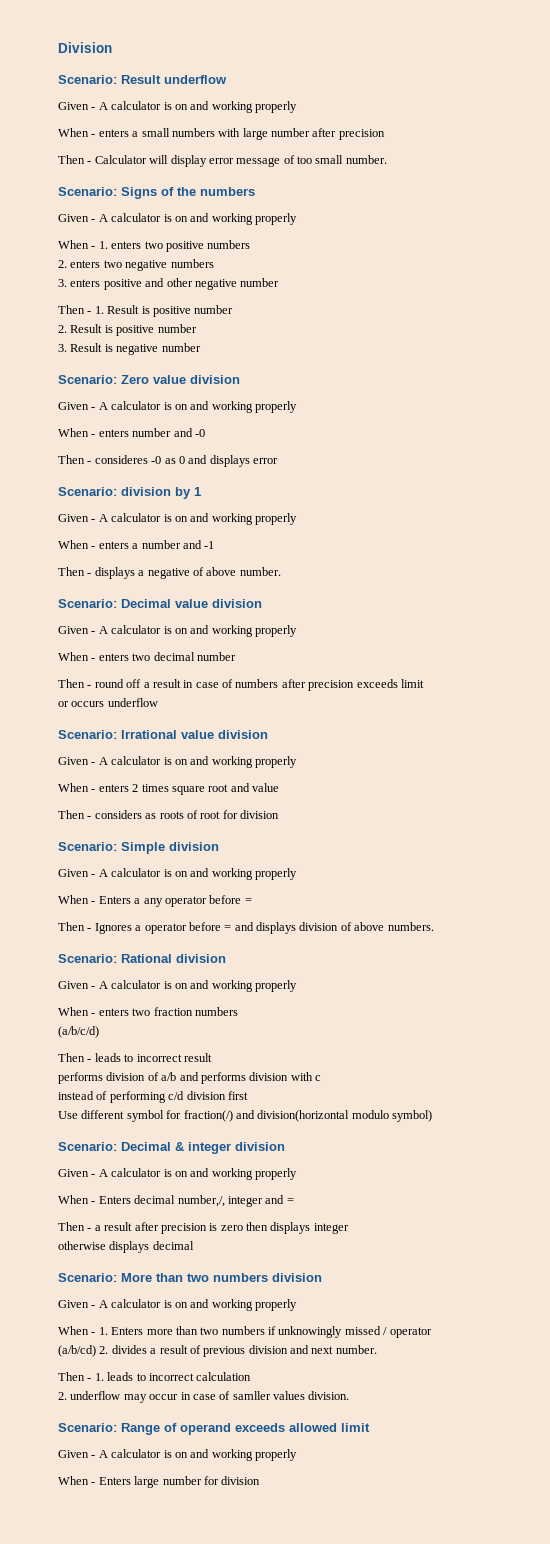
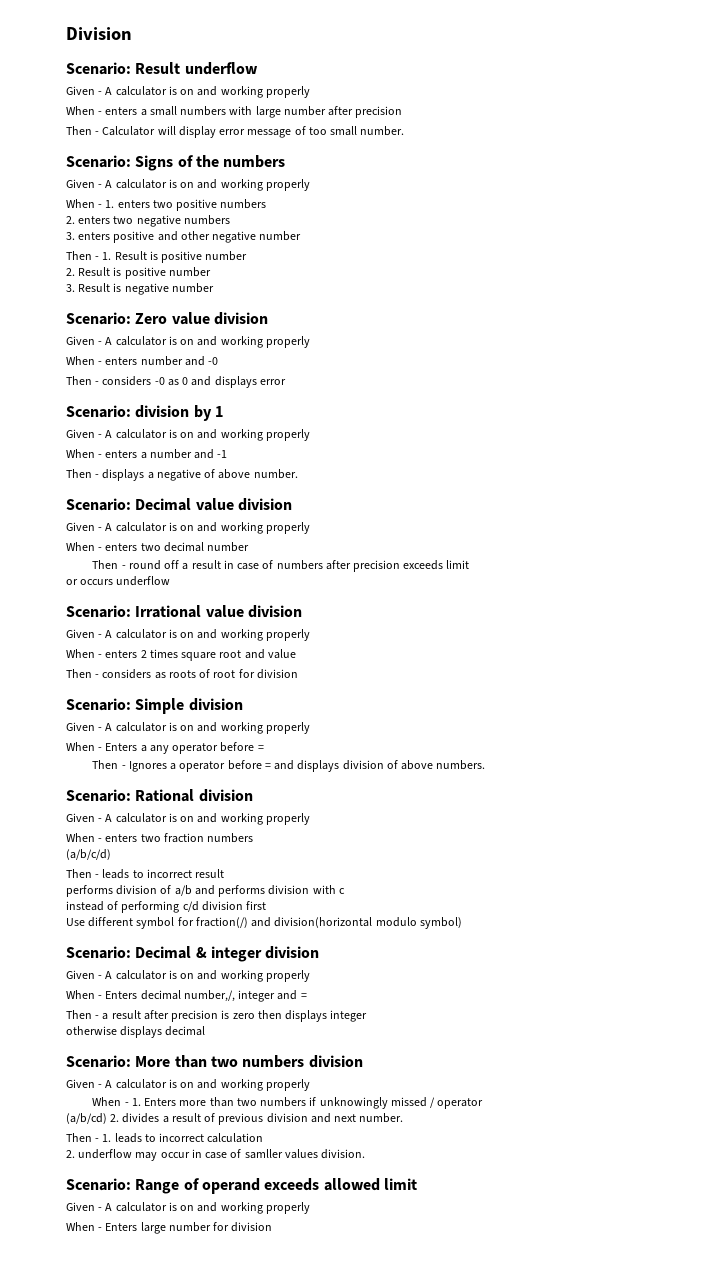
- Then - consideres -0 as 0 and displays error
+ Then - considers -0 as 0 and displays error

